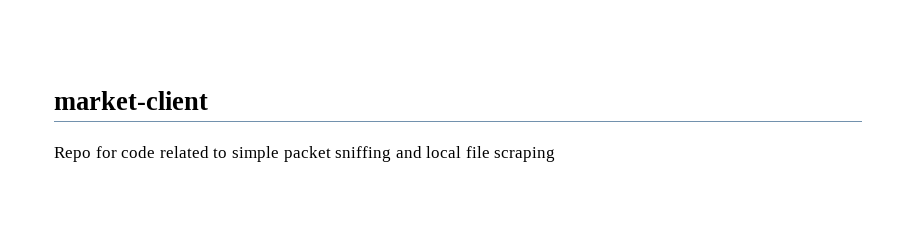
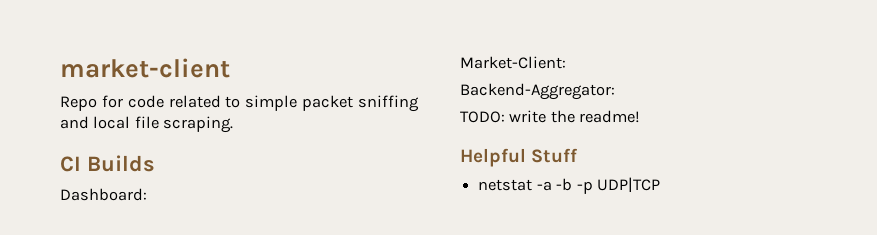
- Repo for code related to simple packet sniffing and local file scraping
+ Repo for code related to simple packet sniffing and local file scraping.
+ CI Builds
+ Dashboard:
+ Market-Client:
+ Backend-Aggregator:
+ TODO: write the readme!
+ Helpful Stuff
+ netstat -a -b -p UDP|TCP

